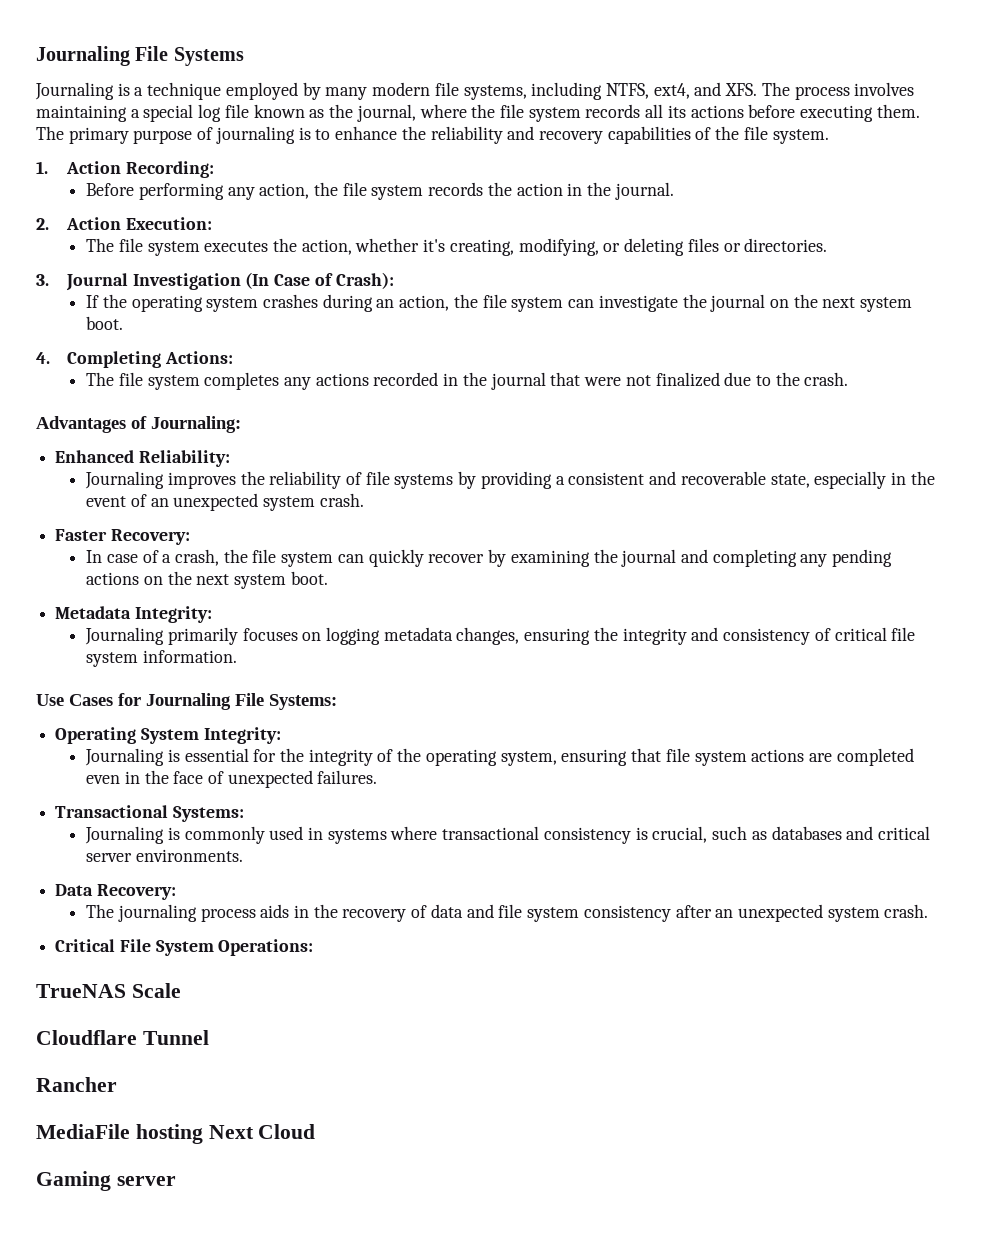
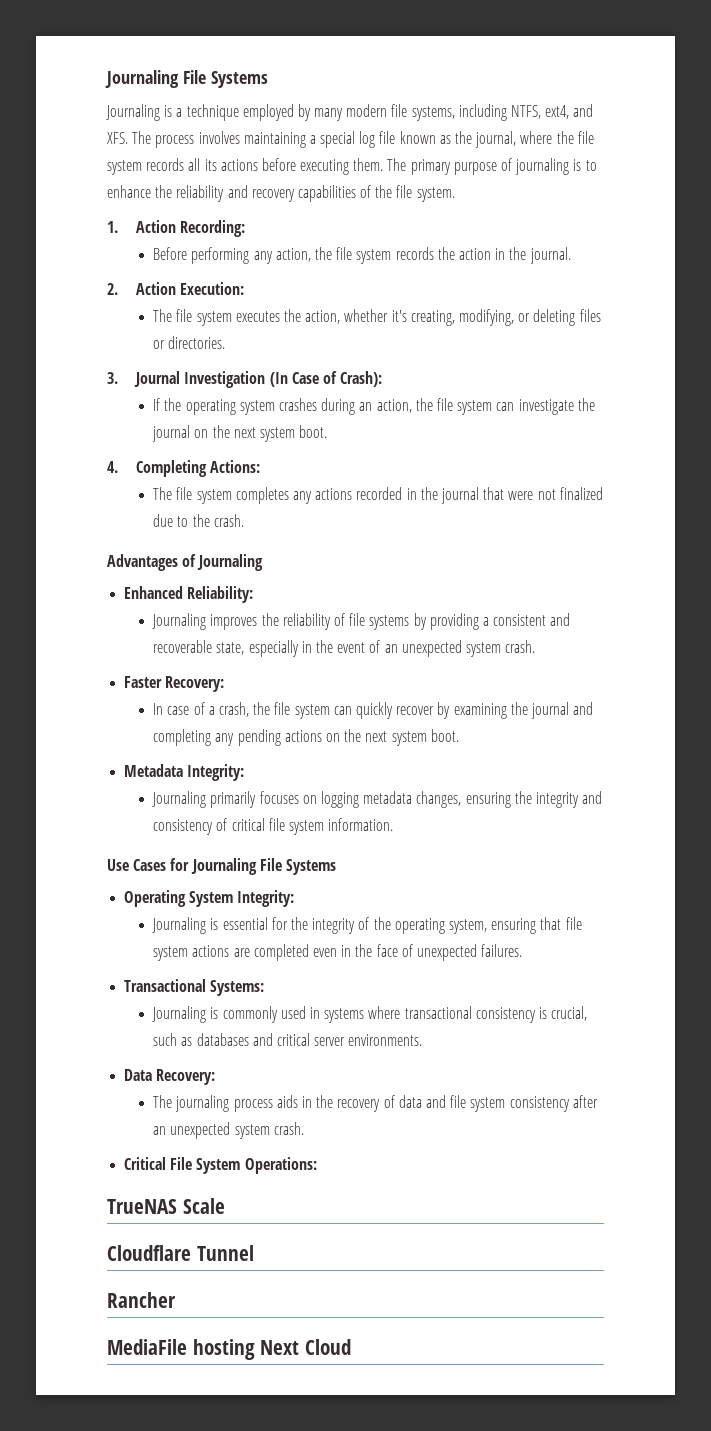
- Advantages of Journaling:
+ Advantages of Journaling
- Use Cases for Journaling File Systems:
+ Use Cases for Journaling File Systems
- Gaming server

